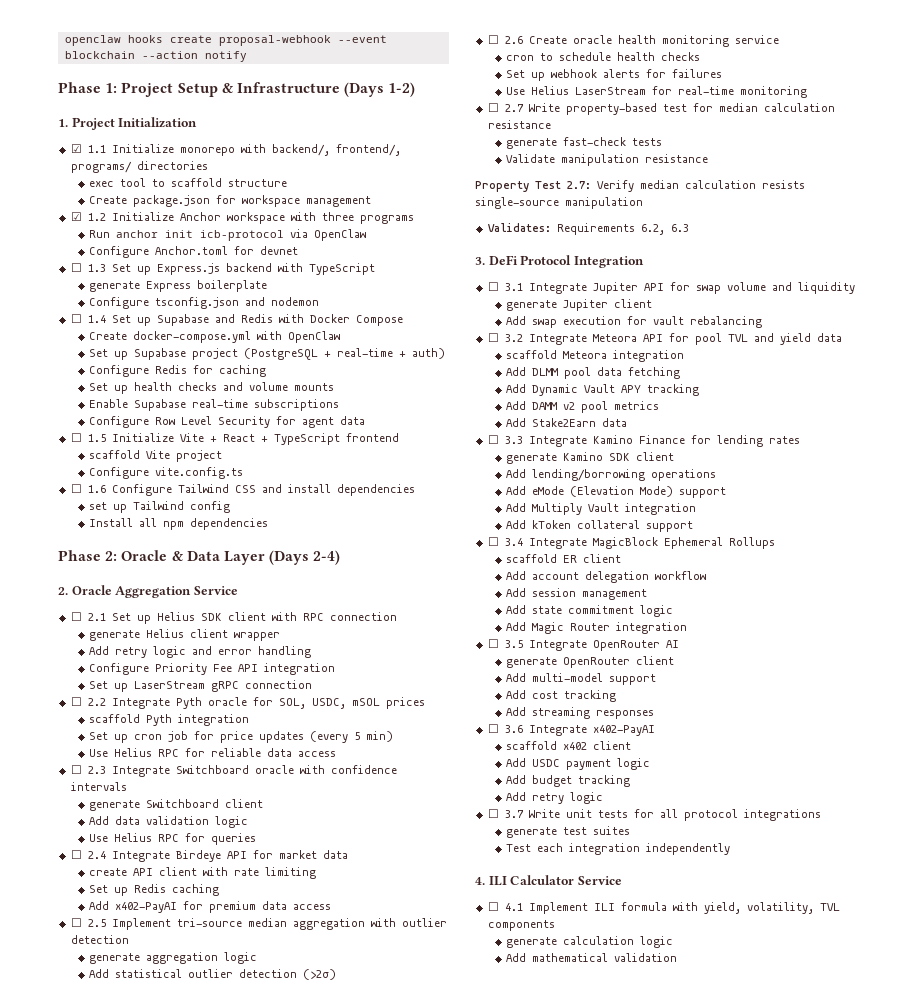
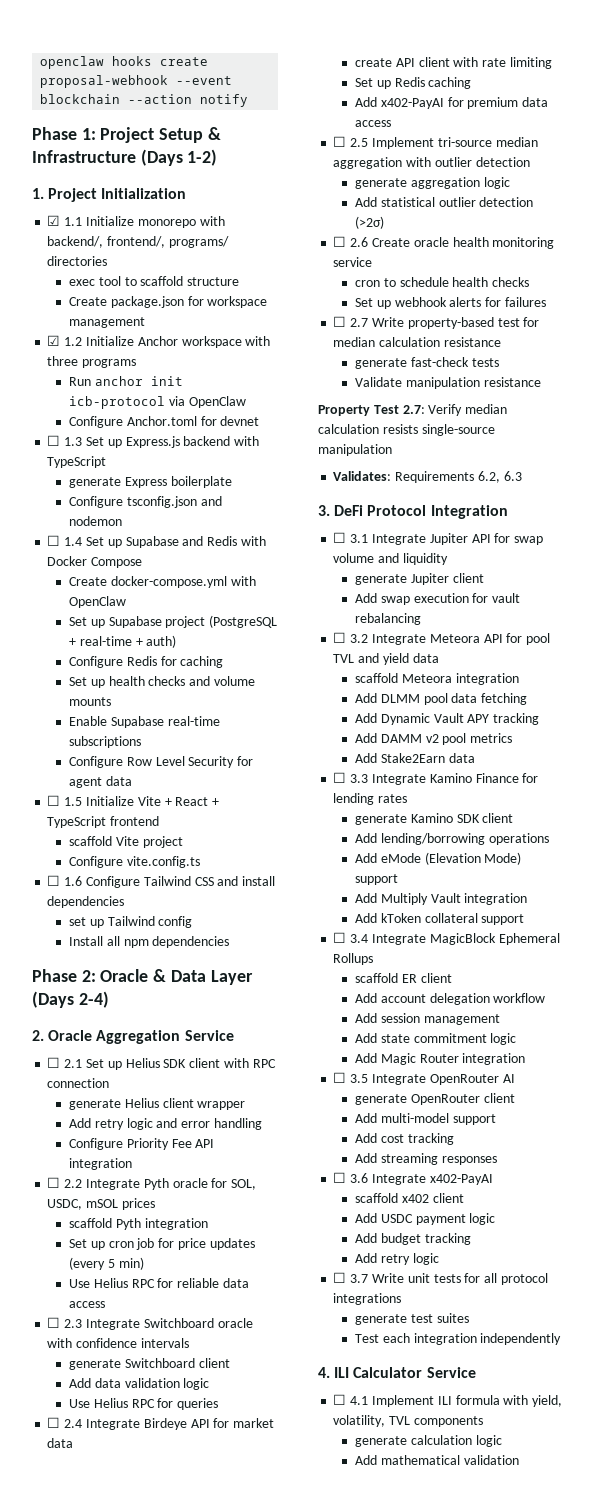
- Set up LaserStream gRPC connection
- Use Helius LaserStream for real-time monitoring

